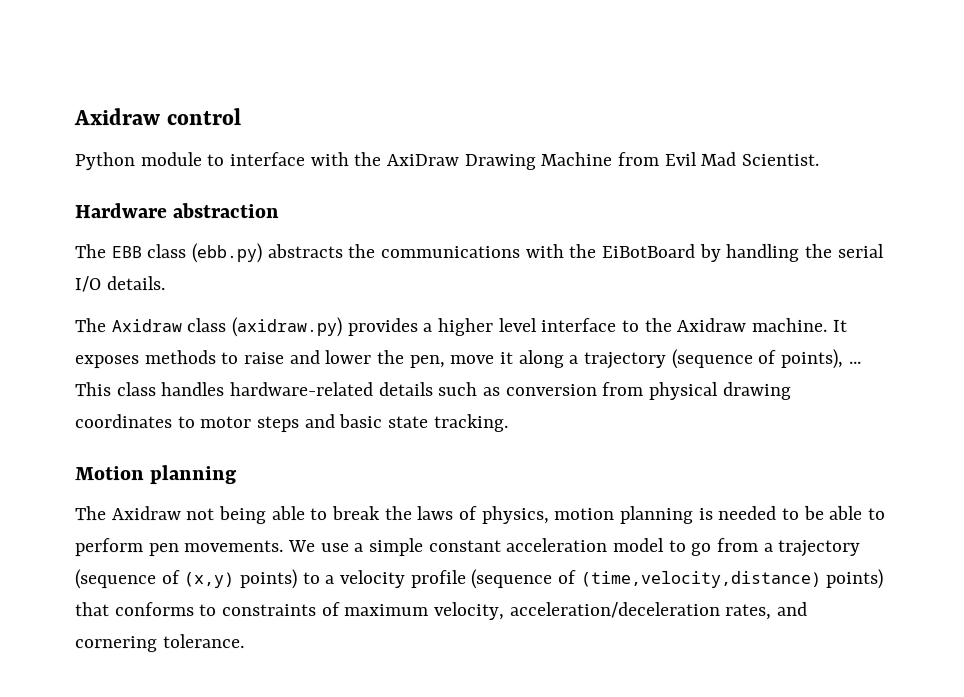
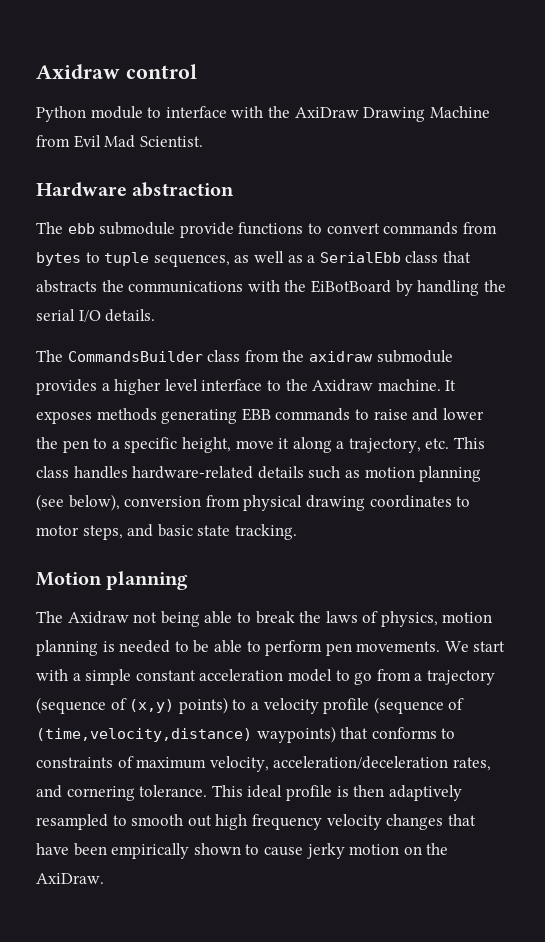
- The EBB class (ebb.py) abstracts the communications with the EiBotBoard by handling the serial I/O details.
+ The ebb submodule provide functions to convert commands from bytes to tuple sequences, as well as a SerialEbb class that abstracts the communications with the EiBotBoard by handling the serial I/O details.
- The Axidraw class (axidraw.py) provides a higher level interface to the Axidraw machine.
+ The CommandsBuilder class from the axidraw submodule provides a higher level interface to the Axidraw machine.
- It exposes methods to raise and lower the pen, move it along a trajectory (sequence of points), ... This class handles hardware-related details such as conversion from physical drawing coordinates to motor steps and basic state tracking.
+ It exposes methods generating EBB commands to raise and lower the pen to a specific height, move it along a trajectory, etc. This class handles hardware-related details such as motion planning (see below), conversion from physical drawing coordinates to motor steps, and basic state tracking.
- We use a simple constant acceleration model to go from a trajectory (sequence of (x,y) points) to a velocity profile (sequence of (time,velocity,distance) points) that conforms to constraints of maximum velocity, acceleration/deceleration rates, and cornering tolerance.
+ We start with a simple constant acceleration model to go from a trajectory (sequence of (x,y) points) to a velocity profile (sequence of (time,velocity,distance) waypoints) that conforms to constraints of maximum velocity, acceleration/deceleration rates, and cornering tolerance.
+ This ideal profile is then adaptively resampled to smooth out high frequency velocity changes that have been empirically shown to cause jerky motion on the AxiDraw.

